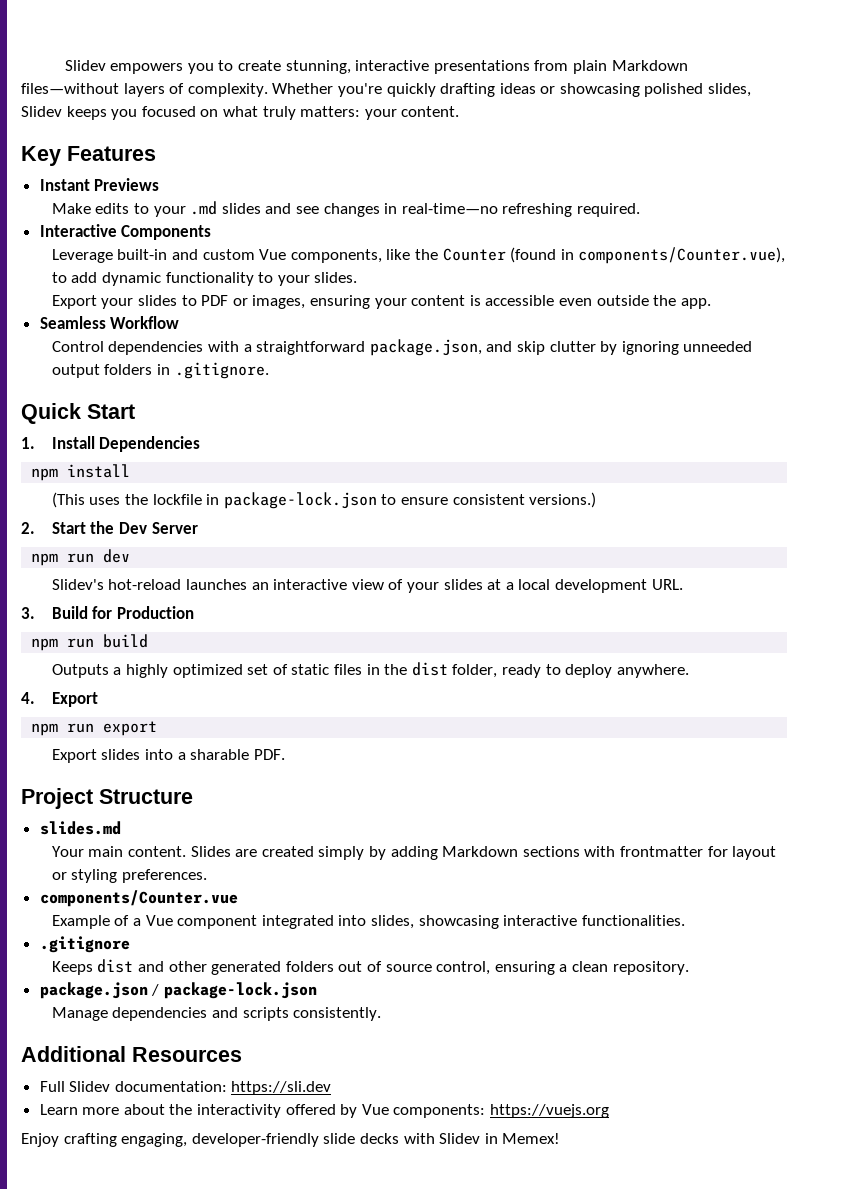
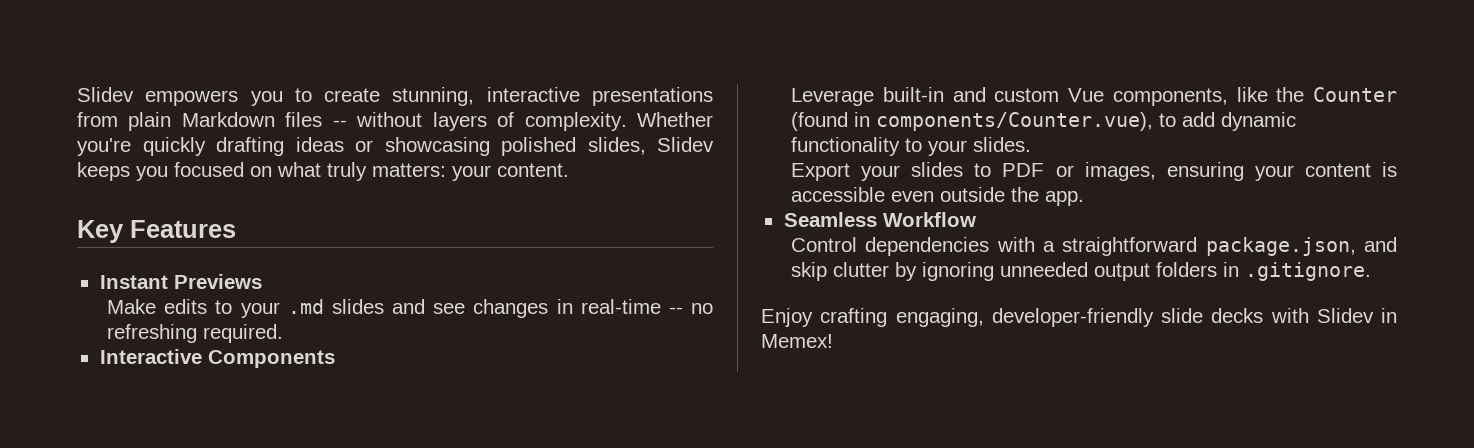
- Slidev empowers you to create stunning, interactive presentations from plain Markdown files—without layers of complexity.
+ Slidev empowers you to create stunning, interactive presentations from plain Markdown files -- without layers of complexity.
- Make edits to your .md slides and see changes in real-time—no refreshing required.
+ Make edits to your .md slides and see changes in real-time -- no refreshing required.
- Quick Start
- 1. Install Dependencies
- npm install
- (This uses the lockfile in package-lock.json to ensure consistent versions.)
- 2. Start the Dev Server
- npm run dev
- Slidev's hot-reload launches an interactive view of your slides at a local development URL.
- 3. Build for Production
- npm run build
- Outputs a highly optimized set of static files in the dist folder, ready to deploy anywhere.
- 4. Export
- npm run export
- Export slides into a sharable PDF.
- Project Structure
- slides.md
- Your main content. Slides are created simply by adding Markdown sections with frontmatter for layout or styling preferences.
- components/Counter.vue
- Example of a Vue component integrated into slides, showcasing interactive functionalities.
- .gitignore
- Keeps dist and other generated folders out of source control, ensuring a clean repository.
- package.json / package-lock.json
- Manage dependencies and scripts consistently.
- Additional Resources
- Full Slidev documentation: https://sli.dev
- Learn more about the interactivity offered by Vue components: https://vuejs.org

